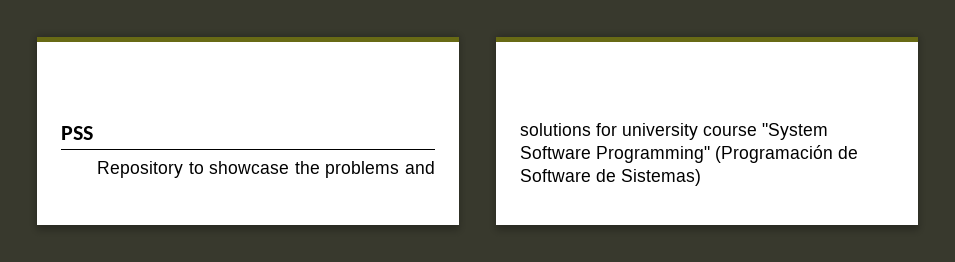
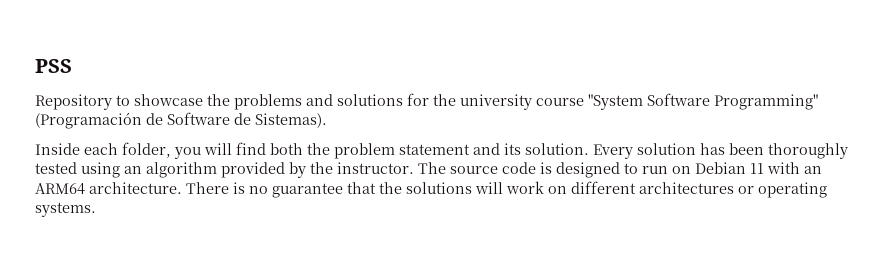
- Repository to showcase the problems and solutions for university course "System Software Programming" (Programación de Software de Sistemas)
+ Repository to showcase the problems and solutions for the university course "System Software Programming" (Programación de Software de Sistemas).
+ Inside each folder, you will find both the problem statement and its solution. Every solution has been thoroughly tested using an algorithm provided by the instructor. The source code is designed to run on Debian 11 with an ARM64 architecture. There is no guarantee that the solutions will work on different architectures or operating systems.

